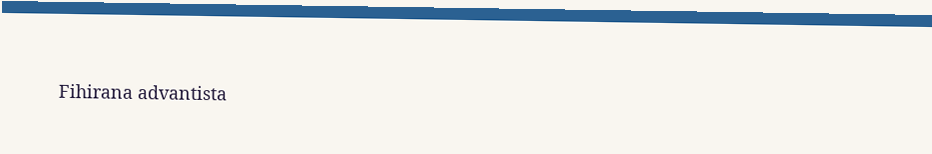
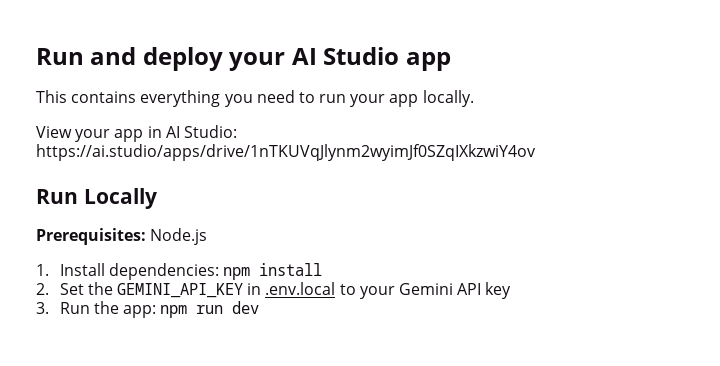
- Fihirana advantista
+ Run and deploy your AI Studio app
+ This contains everything you need to run your app locally.
+ View your app in AI Studio: https://ai.studio/apps/drive/1nTKUVqJlynm2wyimJf0SZqIXkzwiY4ov
+ Run Locally
+ Prerequisites: Node.js
+ 1. Install dependencies: npm install
+ 2. Set the GEMINI_API_KEY in .env.local to your Gemini API key
+ 3. Run the app: npm run dev

